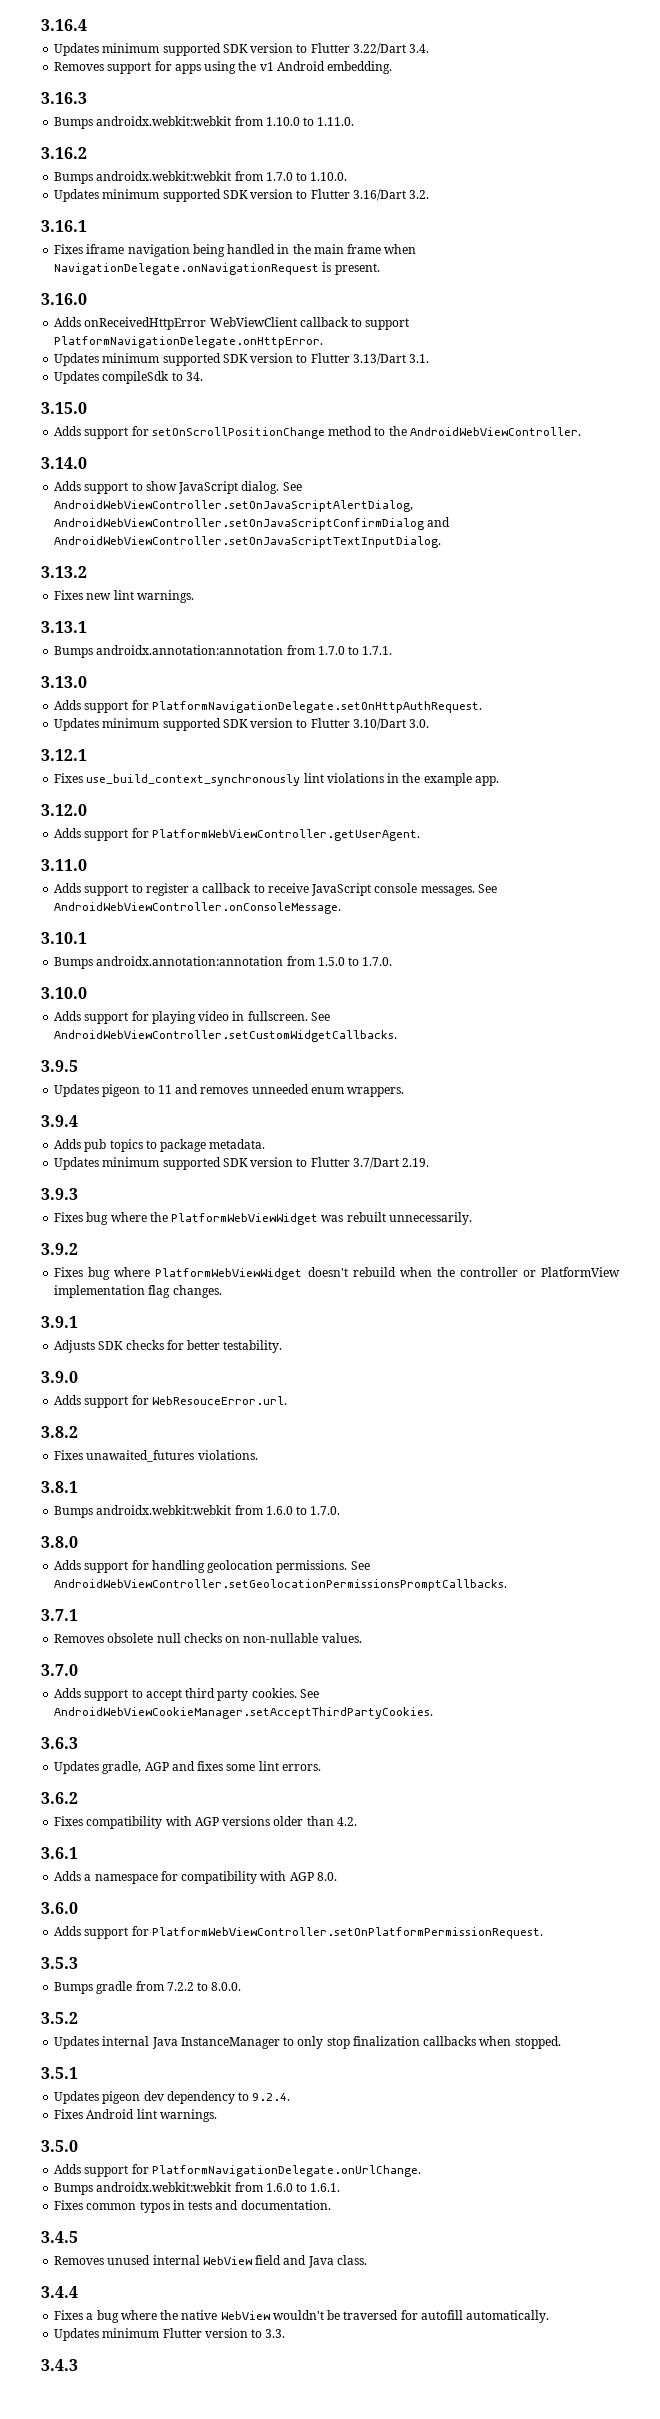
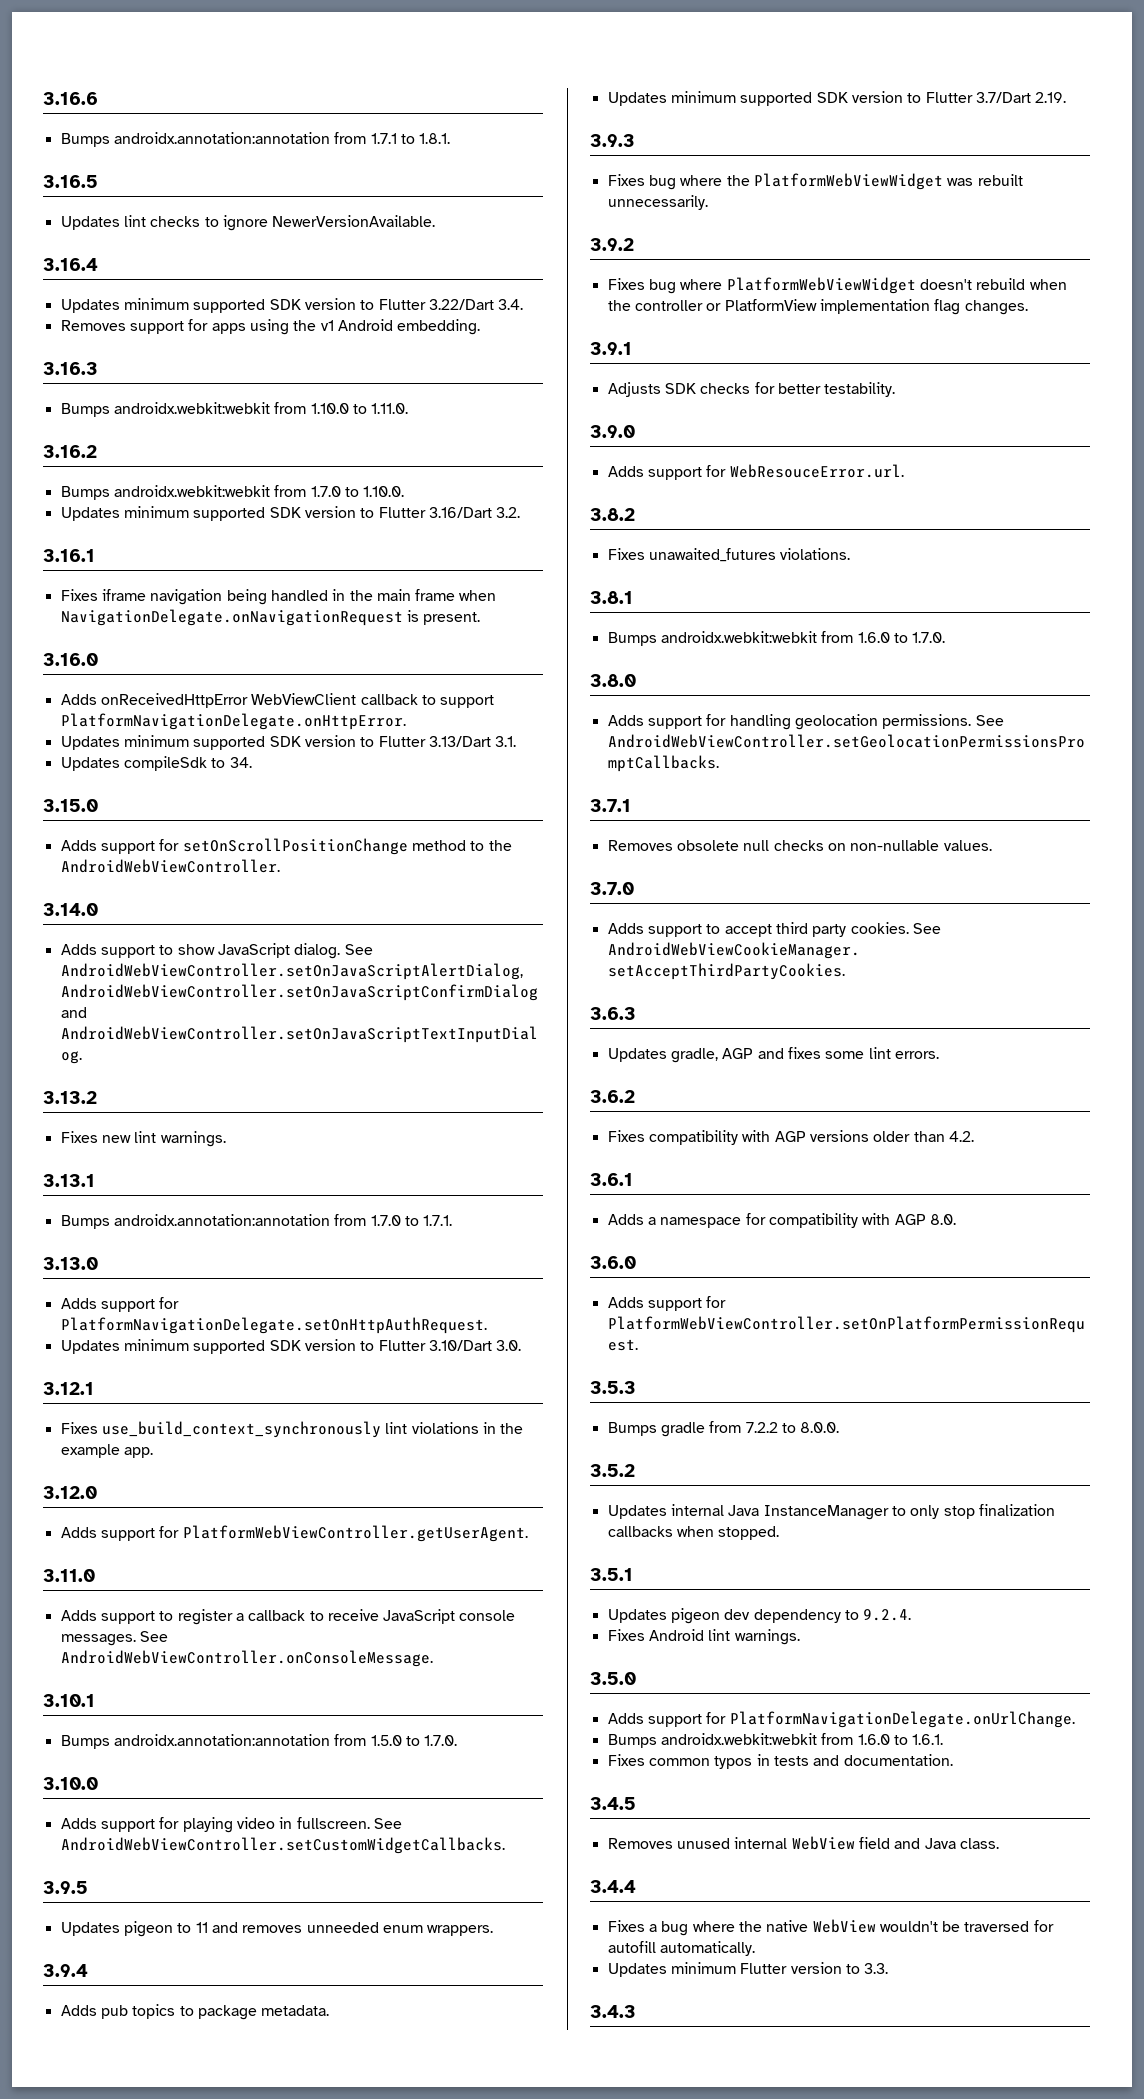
+ 3.16.6
+ Bumps androidx.annotation:annotation from 1.7.1 to 1.8.1.
+ 3.16.5
+ Updates lint checks to ignore NewerVersionAvailable.

